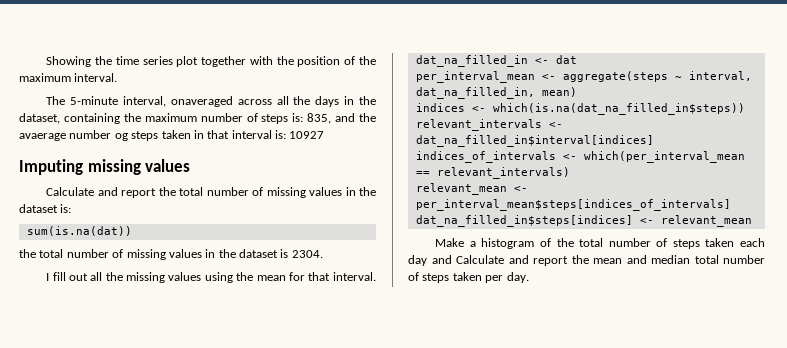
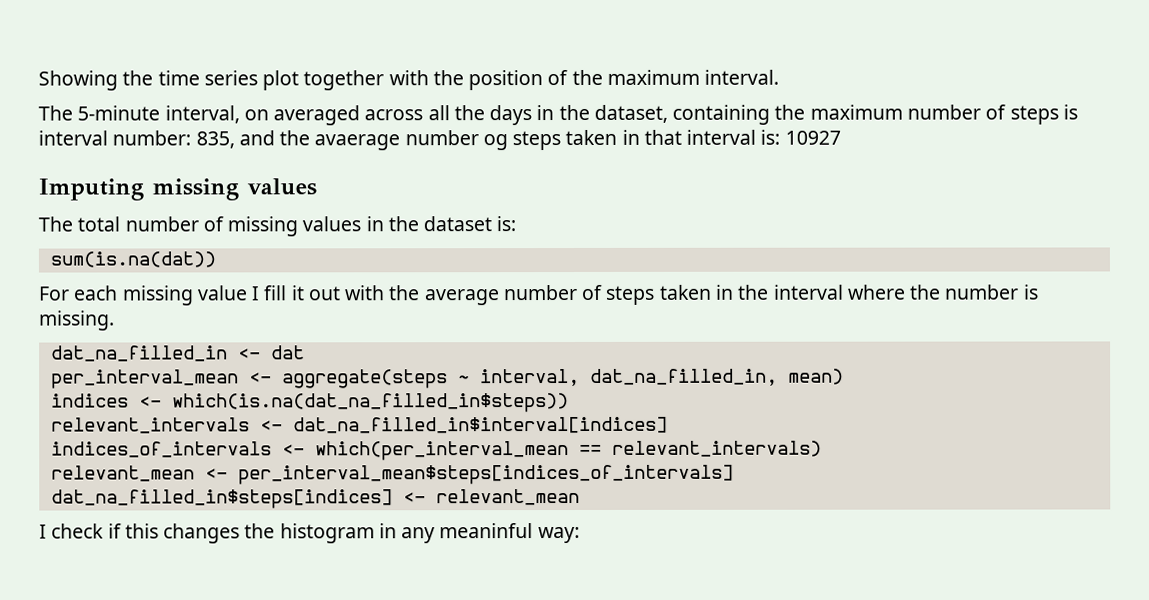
- The 5-minute interval, onaveraged across all the days in the dataset, containing the maximum number of steps is: 835, and the avaerage number og steps taken in that interval is: 10927
+ The 5-minute interval, on averaged across all the days in the dataset, containing the maximum number of steps is interval number: 835, and the avaerage number og steps taken in that interval is: 10927
- Calculate and report the total number of missing values in the dataset is:
+ The total number of missing values in the dataset is:
- the total number of missing values in the dataset is 2304.
- I fill out all the missing values using the mean for that interval.
+ For each missing value I fill it out with the average number of steps taken in the interval where the number is missing.
- Make a histogram of the total number of steps taken each day and Calculate and report the mean and median total number of steps taken per day.
+ I check if this changes the histogram in any meaninful way:

